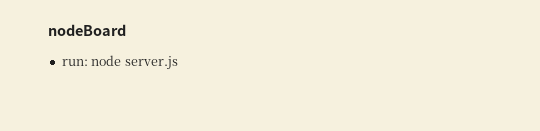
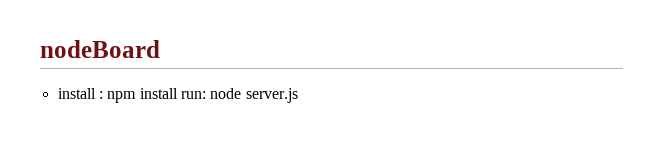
- run: node server.js
+ install : npm install run: node server.js

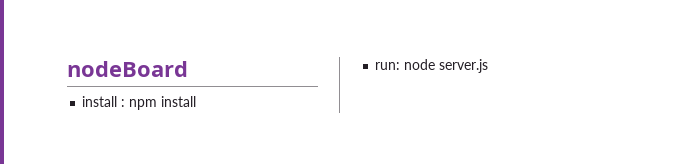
- install : npm install run: node server.js
+ install : npm install
+ run: node server.js

